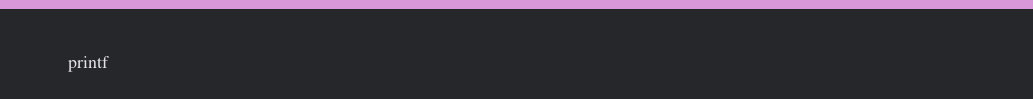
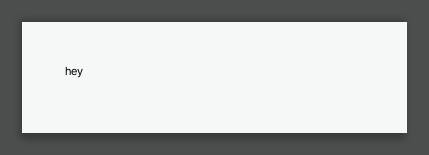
- printf
+ hey

